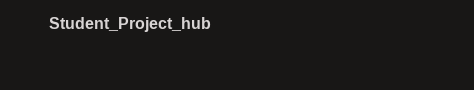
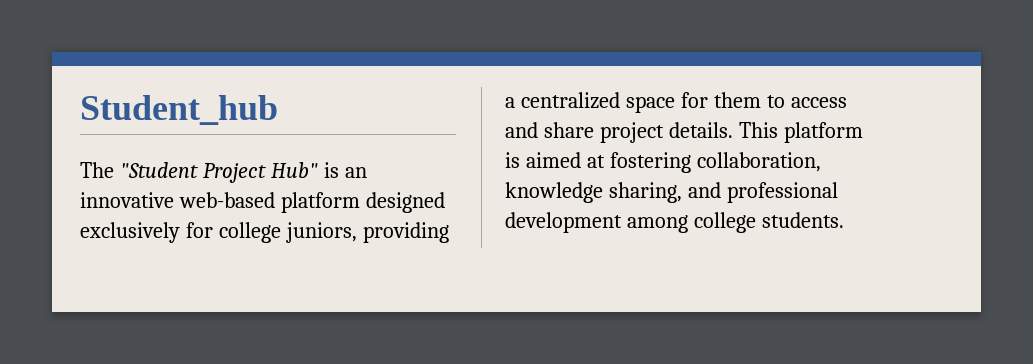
- Student_Project_hub
+ Student_hub
+ The "Student Project Hub" is an innovative web-based platform designed exclusively for college juniors, providing a centralized space for them to access and share project details. This platform is aimed at fostering collaboration, knowledge sharing, and professional development among college students.

